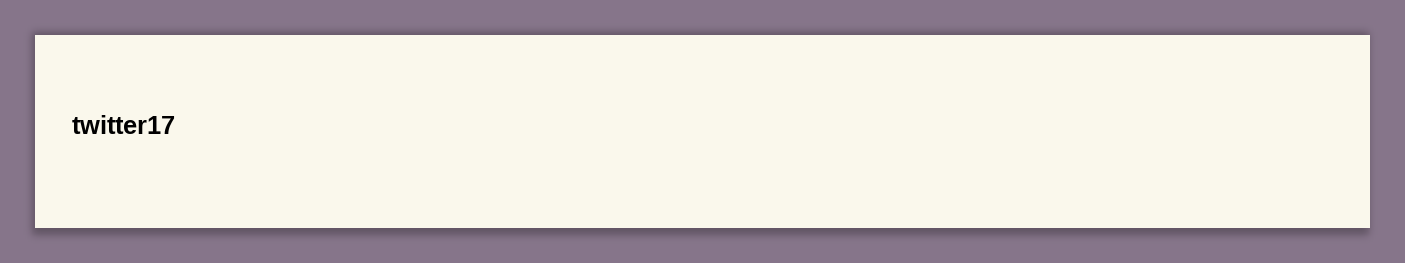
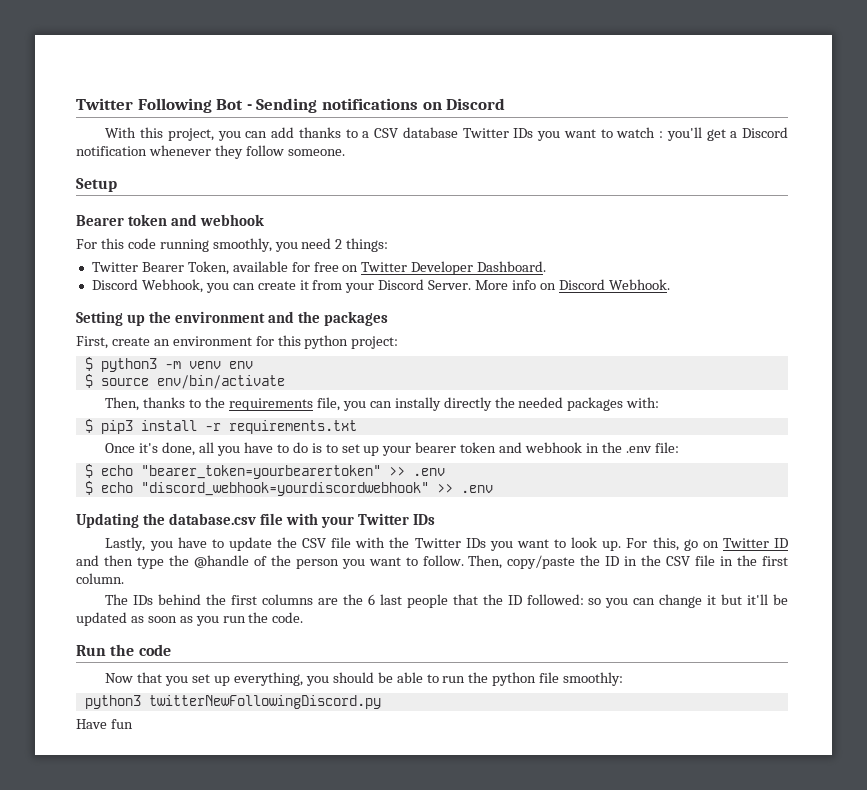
- twitter17
+ Twitter Following Bot - Sending notifications on Discord
+ With this project, you can add thanks to a CSV database Twitter IDs you want to watch : you'll get a Discord notification whenever they follow someone.
+ Setup
+ Bearer token and webhook
+ For this code running smoothly, you need 2 things:
+ Twitter Bearer Token, available for free on Twitter Developer Dashboard.
+ Discord Webhook, you can create it from your Discord Server. More info on Discord Webhook.
+ Setting up the environment and the packages
+ First, create an environment for this python project:
+ $ python3 -m venv env
+ $ source env/bin/activate
+ Then, thanks to the requirements file, you can instally directly the needed packages with:
+ $ pip3 install -r requirements.txt
+ Once it's done, all you have to do is to set up your bearer token and webhook in the .env file:
+ $ echo "bearer_token=yourbearertoken" >> .env
+ $ echo "discord_webhook=yourdiscordwebhook" >> .env
+ Updating the database.csv file with your Twitter IDs
+ Lastly, you have to update the CSV file with the Twitter IDs you want to look up. For this, go on Twitter ID and then type the @handle of the person you want to follow. Then, copy/paste the ID in the CSV file in the first column.
+ The IDs behind the first columns are the 6 last people that the ID followed: so you can change it but it'll be updated as soon as you run the code.
+ Run the code
+ Now that you set up everything, you should be able to run the python file smoothly:
+ python3 twitterNewFollowingDiscord.py
+ Have fun

